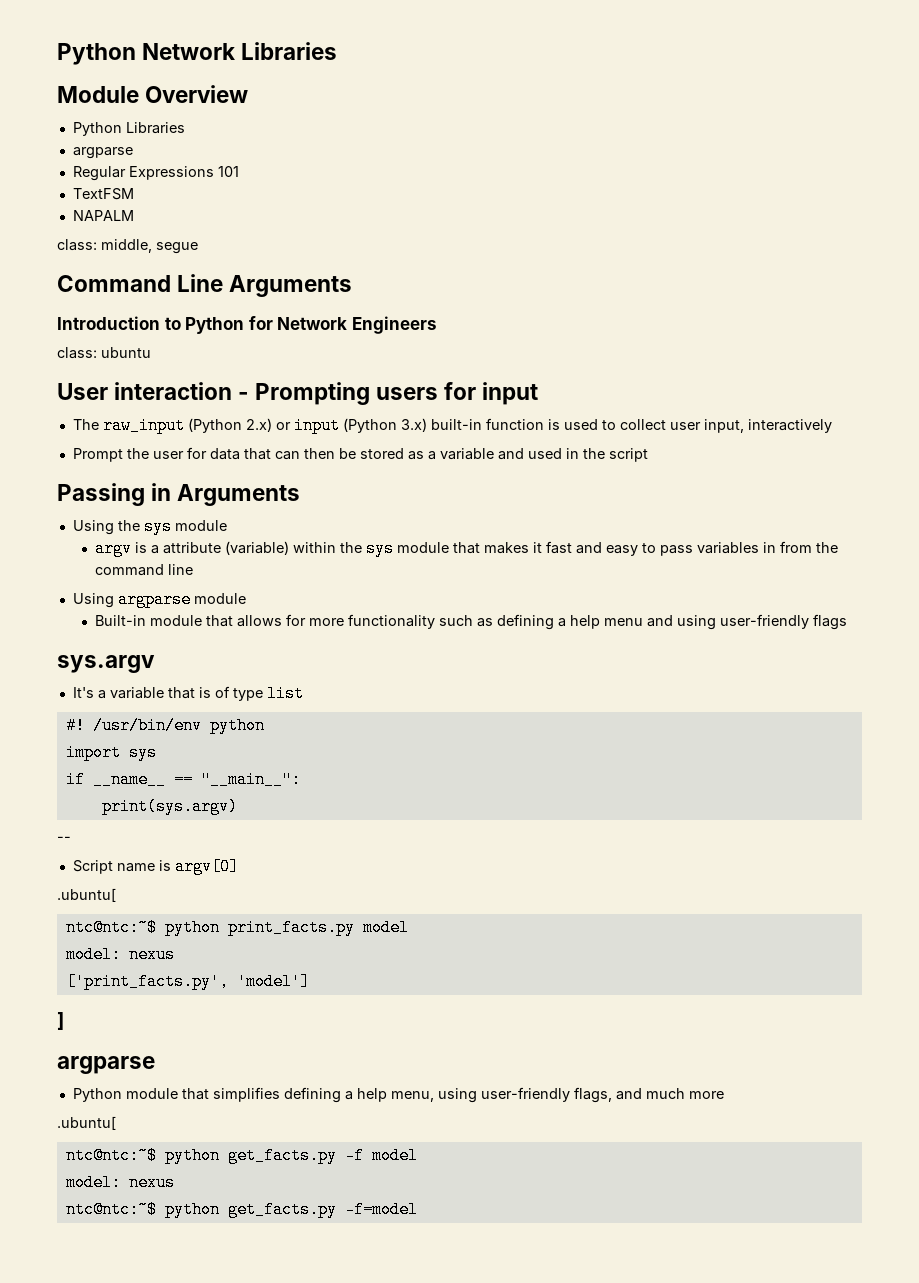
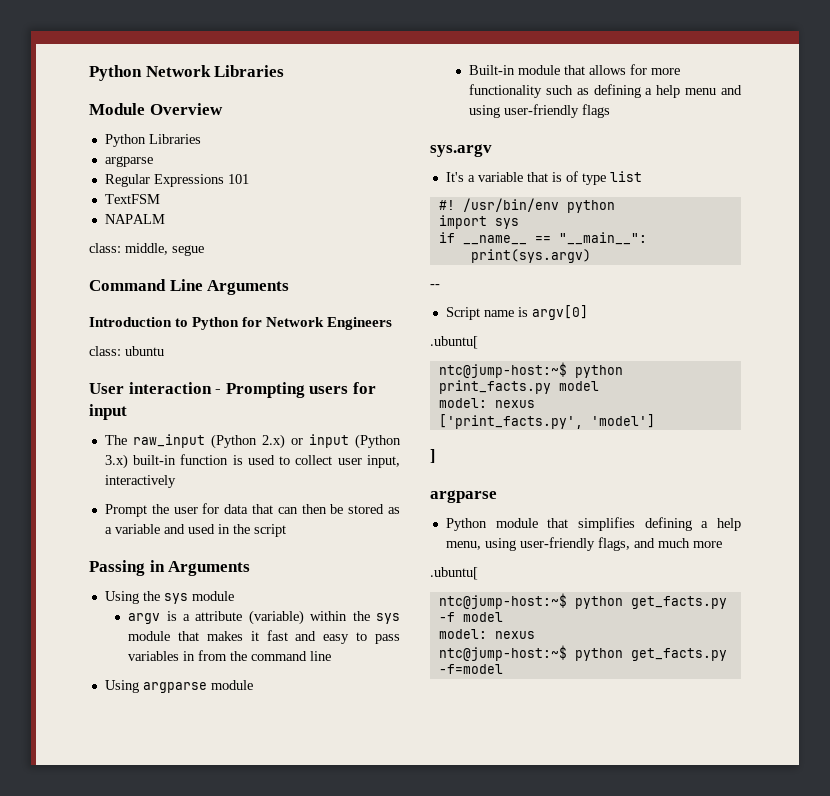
- ntc@ntc:~$ python print_facts.py model
+ ntc@jump-host:~$ python print_facts.py model
- ntc@ntc:~$ python get_facts.py -f model
+ ntc@jump-host:~$ python get_facts.py -f model
- ntc@ntc:~$ python get_facts.py -f=model
+ ntc@jump-host:~$ python get_facts.py -f=model

